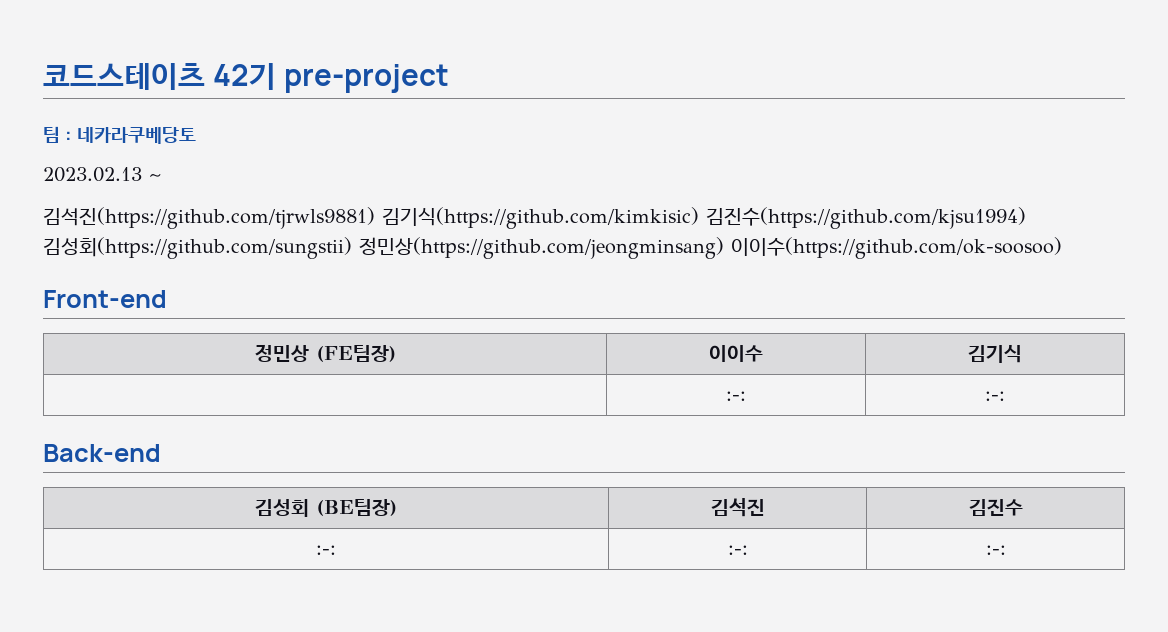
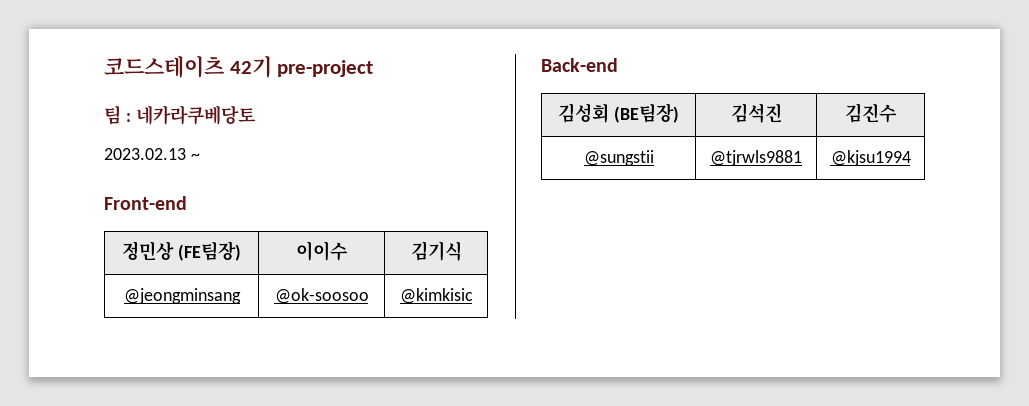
- 김석진(https://github.com/tjrwls9881) 김기식(https://github.com/kimkisic) 김진수(https://github.com/kjsu1994) 김성회(https://github.com/sungstii) 정민상(https://github.com/jeongminsang) 이이수(https://github.com/ok-soosoo)
  정민상 (FE팀장) | 이이수 | 김기식
- | :-: | :-:
+ @jeongminsang | @ok-soosoo | @kimkisic
- :-: | :-: | :-:
+ @sungstii | @tjrwls9881 | @kjsu1994

